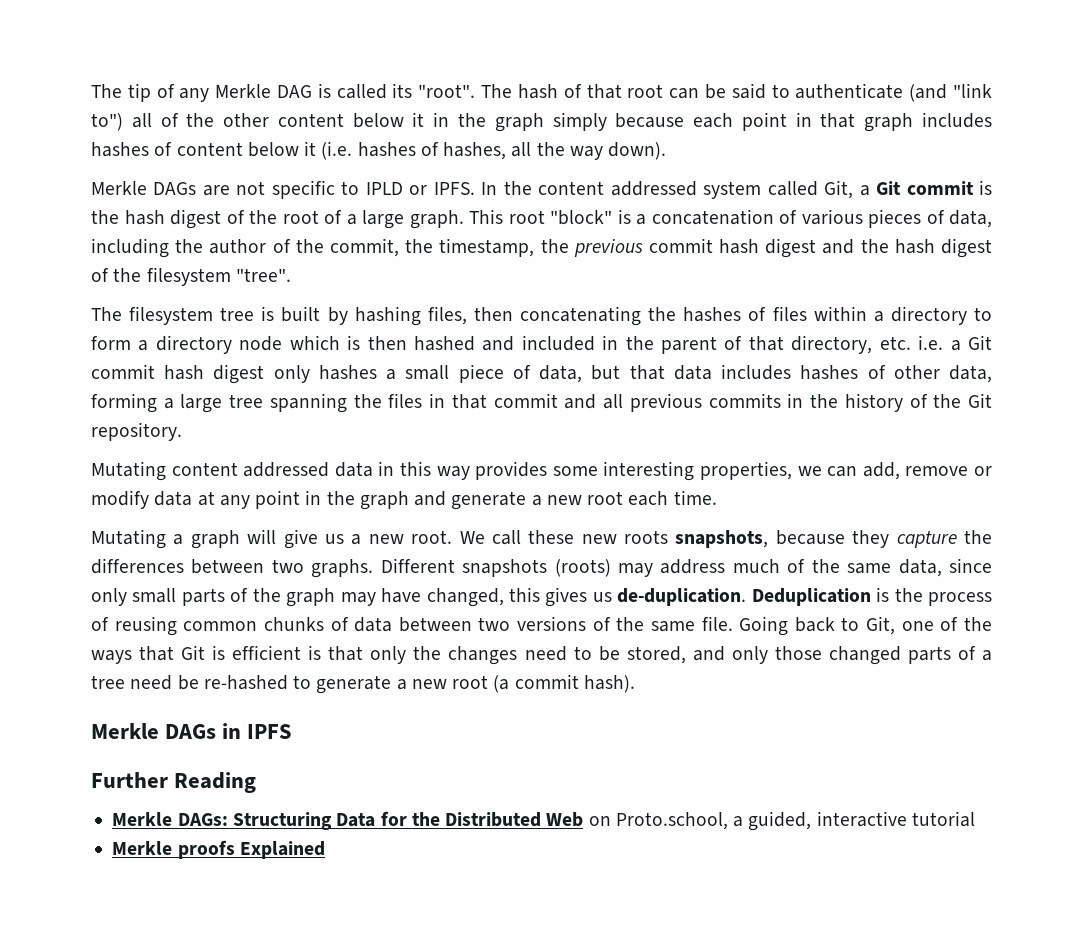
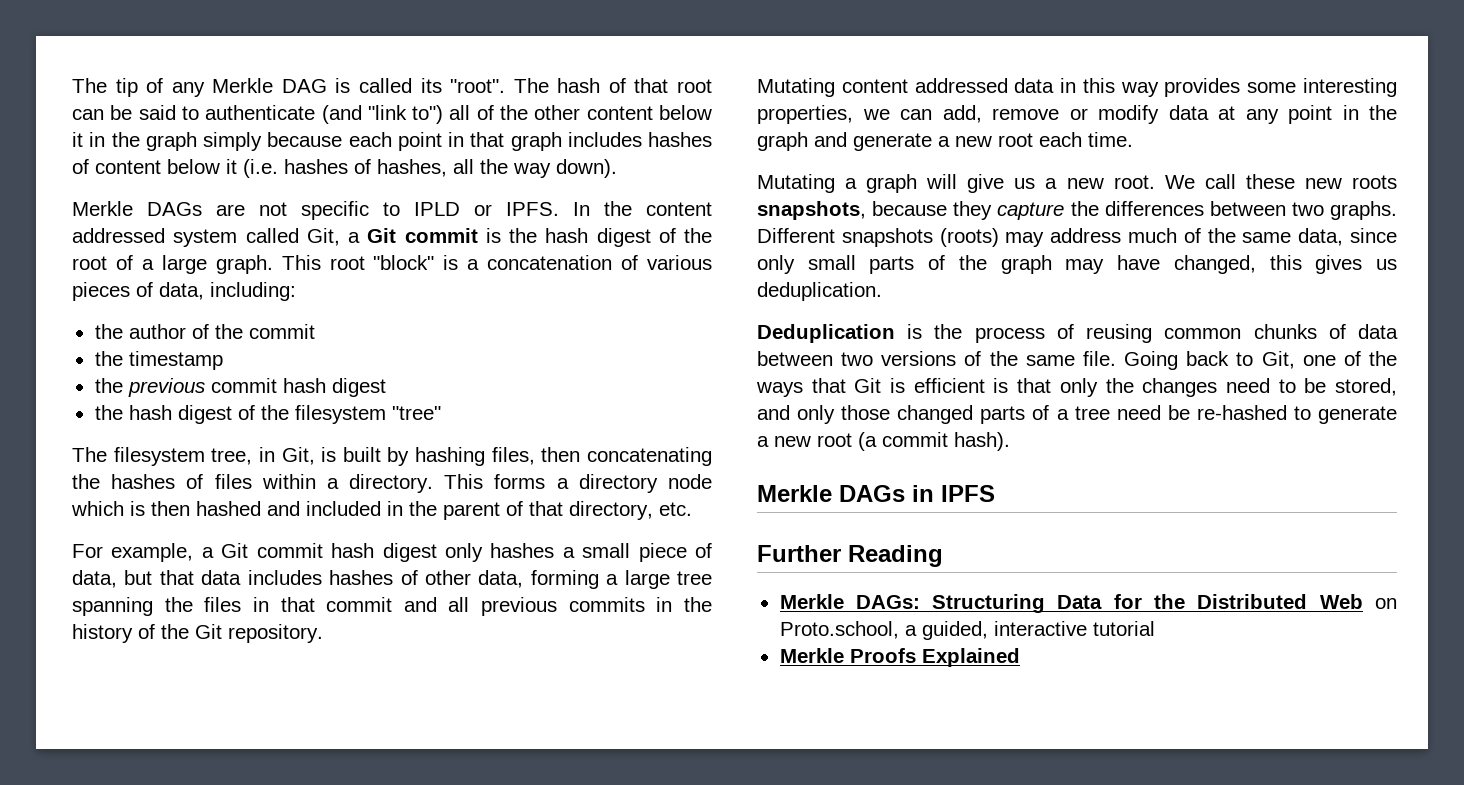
- This root "block" is a concatenation of various pieces of data, including the author of the commit, the timestamp, the previous commit hash digest and the hash digest of the filesystem "tree".
+ This root "block" is a concatenation of various pieces of data, including:
+ the author of the commit
+ the timestamp
+ the previous commit hash digest
+ the hash digest of the filesystem "tree"
- The filesystem tree is built by hashing files, then concatenating the hashes of files within a directory to form a directory node which is then hashed and included in the parent of that directory, etc. i.e. a Git commit hash digest only hashes a small piece of data, but that data includes hashes of other data, forming a large tree spanning the files in that commit and all previous commits in the history of the Git repository.
+ The filesystem tree, in Git, is built by hashing files, then concatenating the hashes of files within a directory. This forms a directory node which is then hashed and included in the parent of that directory, etc.
+ For example, a Git commit hash digest only hashes a small piece of data, but that data includes hashes of other data, forming a large tree spanning the files in that commit and all previous commits in the history of the Git repository.
- Different snapshots (roots) may address much of the same data, since only small parts of the graph may have changed, this gives us de-duplication. Deduplication is the process of reusing common chunks of data between two versions of the same file.
+ Different snapshots (roots) may address much of the same data, since only small parts of the graph may have changed, this gives us deduplication.
+ Deduplication is the process of reusing common chunks of data between two versions of the same file.
- Merkle proofs Explained
+ Merkle Proofs Explained

